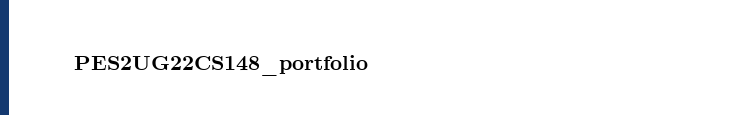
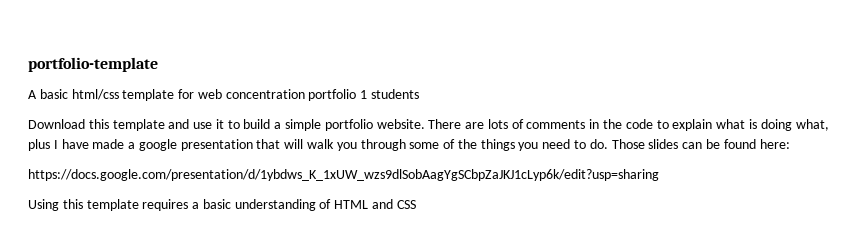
- PES2UG22CS148_portfolio
+ portfolio-template
+ A basic html/css template for web concentration portfolio 1 students
+ Download this template and use it to build a simple portfolio website. There are lots of comments in the code to explain what is doing what, plus I have made a google presentation that will walk you through some of the things you need to do. Those slides can be found here:
+ https://docs.google.com/presentation/d/1ybdws_K_1xUW_wzs9dlSobAagYgSCbpZaJKJ1cLyp6k/edit?usp=sharing
+ Using this template requires a basic understanding of HTML and CSS

